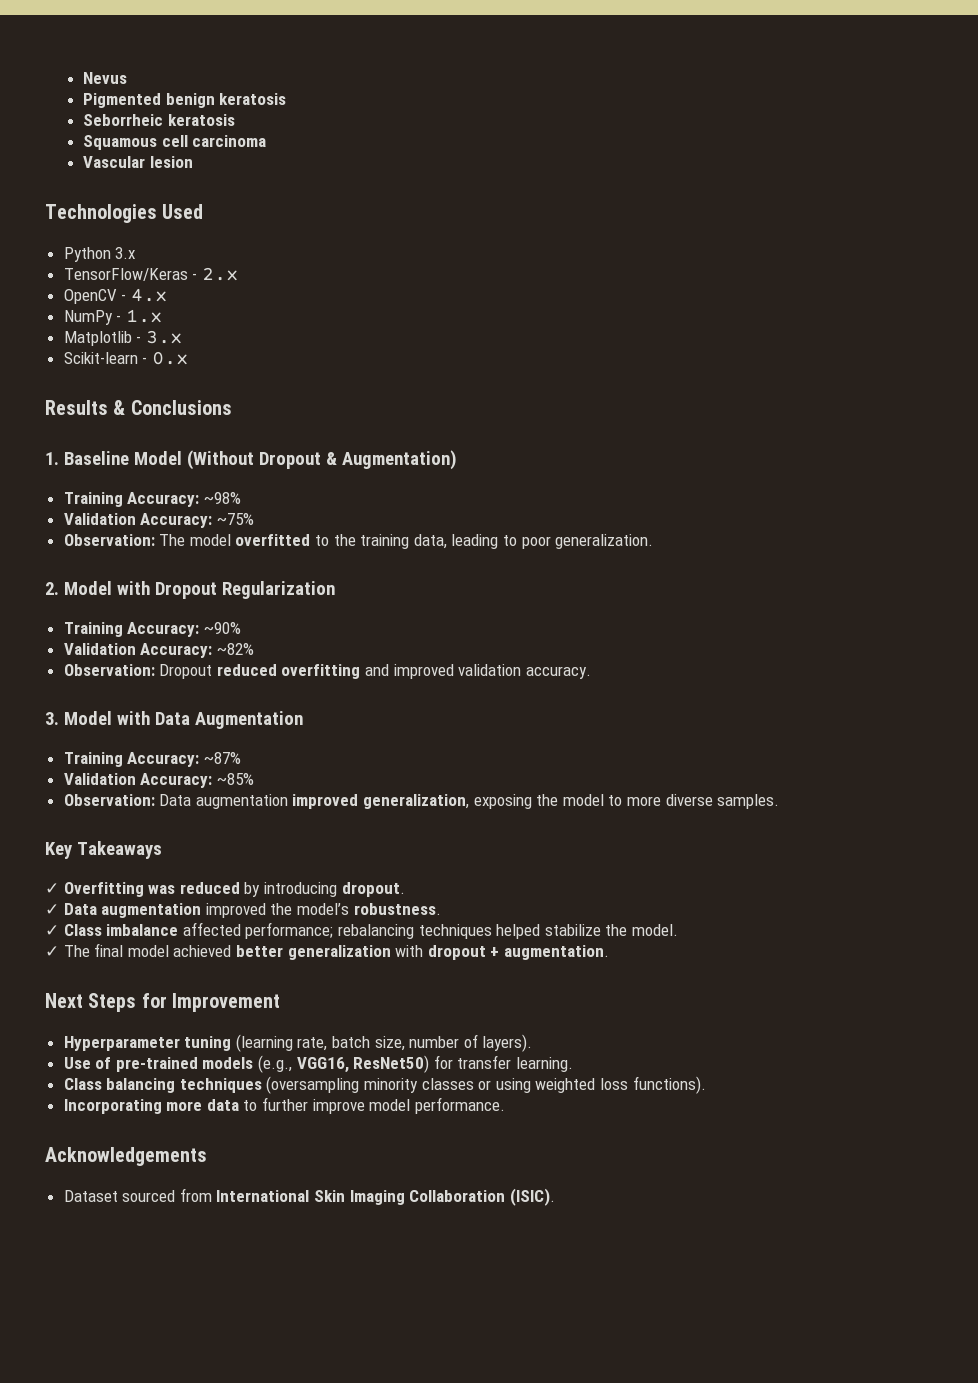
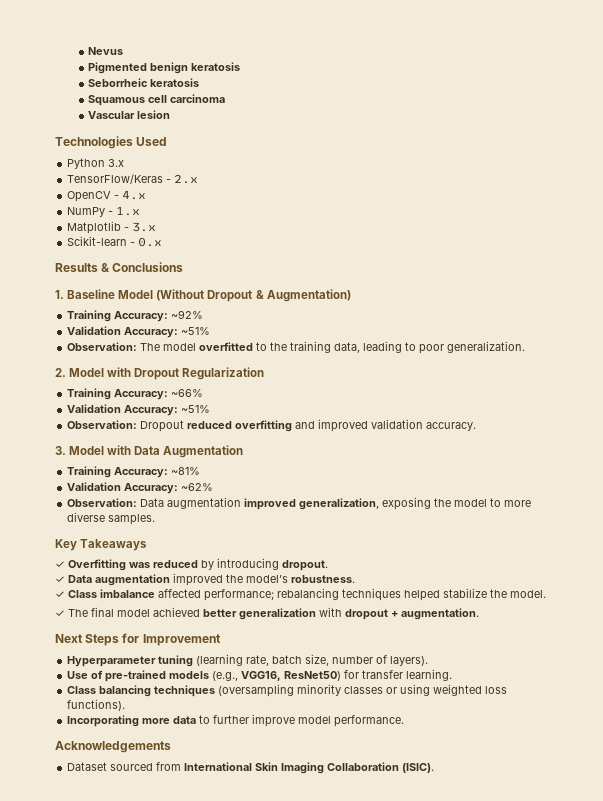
- Training Accuracy: ~98%
- Validation Accuracy: ~75%
+ Training Accuracy: ~92%
+ Validation Accuracy: ~51%
- Training Accuracy: ~90%
- Validation Accuracy: ~82%
+ Training Accuracy: ~66%
+ Validation Accuracy: ~51%
- Training Accuracy: ~87%
- Validation Accuracy: ~85%
+ Training Accuracy: ~81%
+ Validation Accuracy: ~62%

